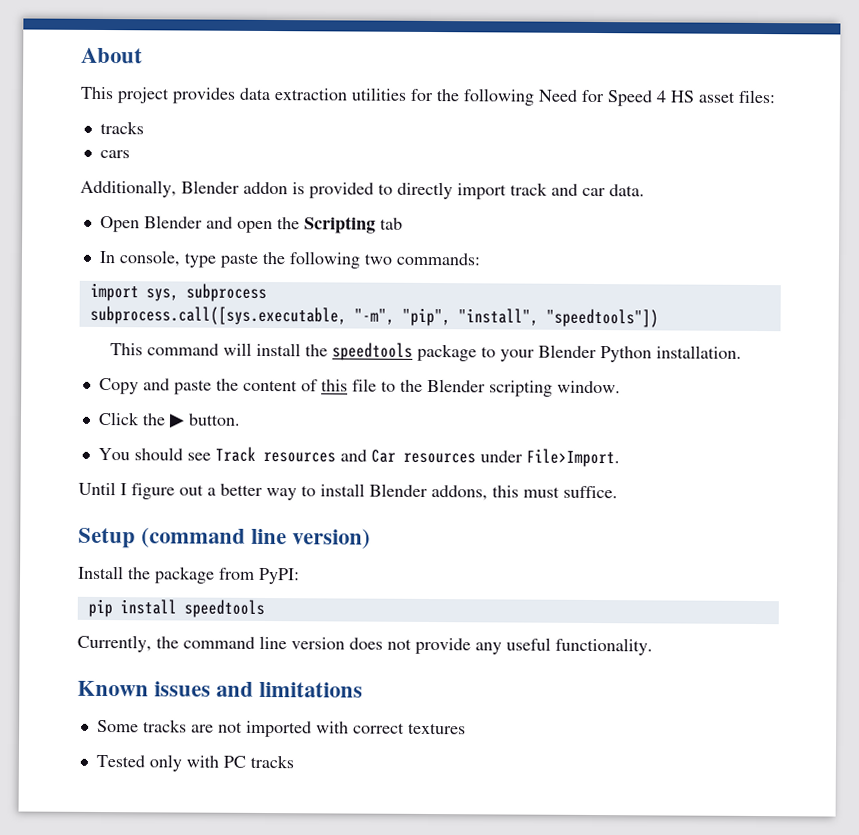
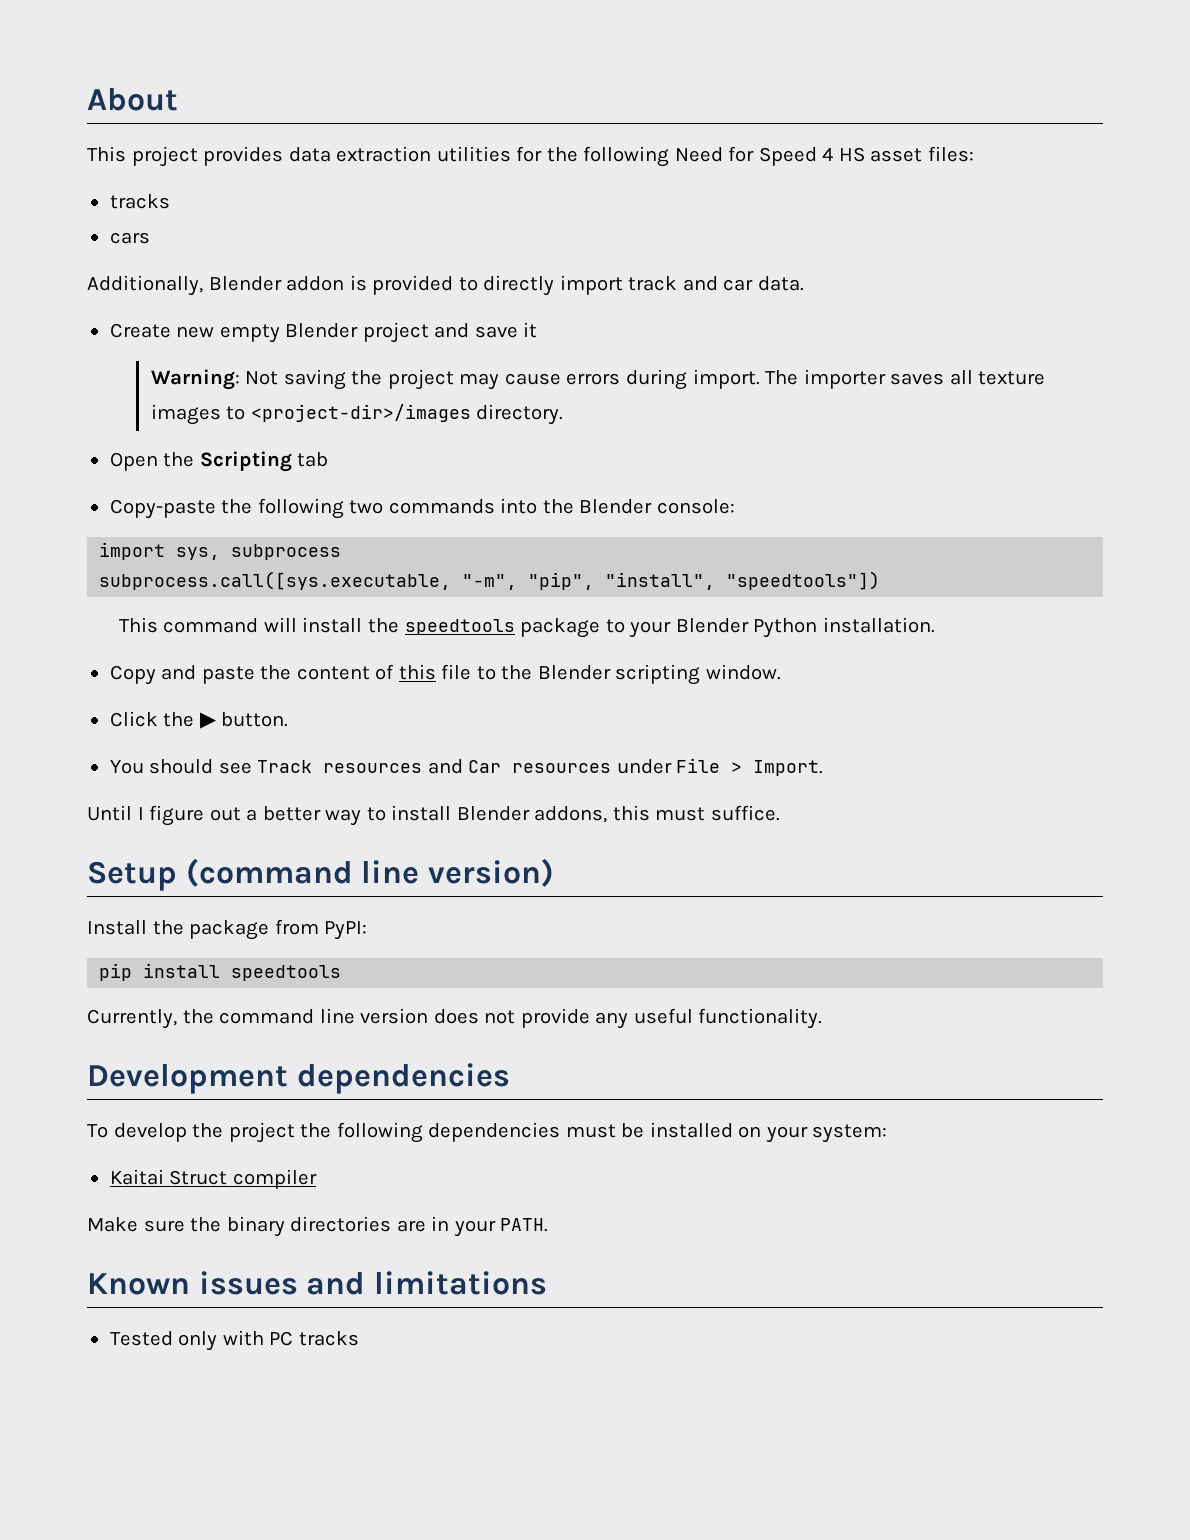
- Open Blender and open the Scripting tab
- In console, type paste the following two commands:
+ Create new empty Blender project and save it
+ Warning: Not saving the project may cause errors during import. The importer saves all texture images to <project-dir>/images directory.
+ Open the Scripting tab
+ Copy-paste the following two commands into the Blender console:
- You should see Track resources and Car resources under File>Import.
+ You should see Track resources and Car resources under File > Import.
+ Development dependencies
+ To develop the project the following dependencies must be installed on your system:
+ Kaitai Struct compiler
+ Make sure the binary directories are in your PATH.
  Known issues and limitations
- Some tracks are not imported with correct textures

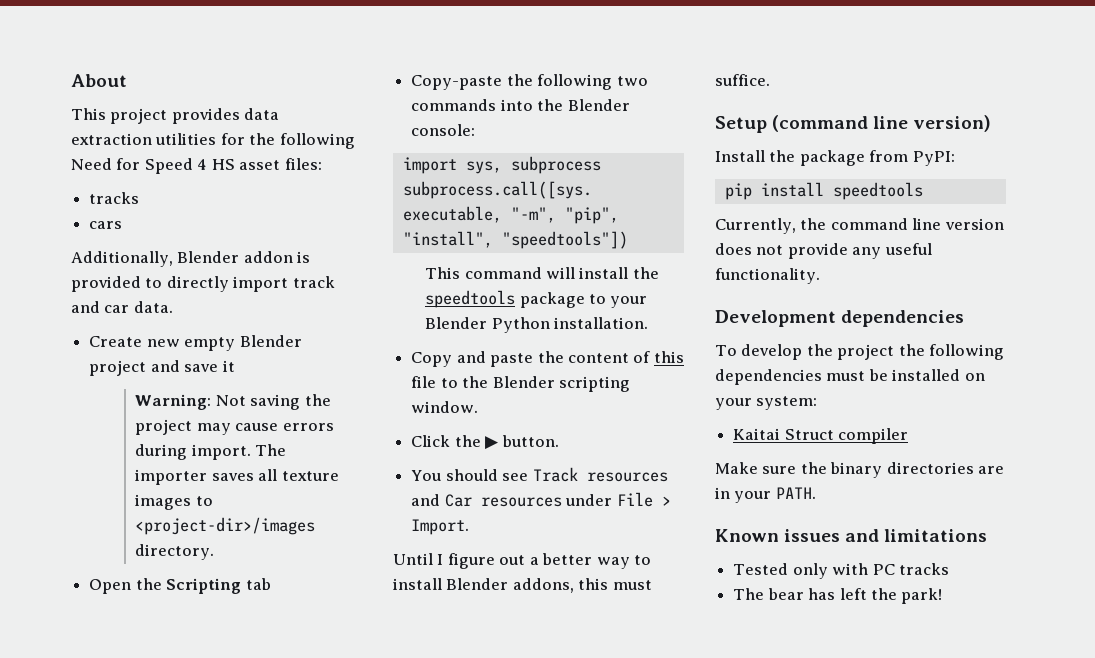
+ The bear has left the park!

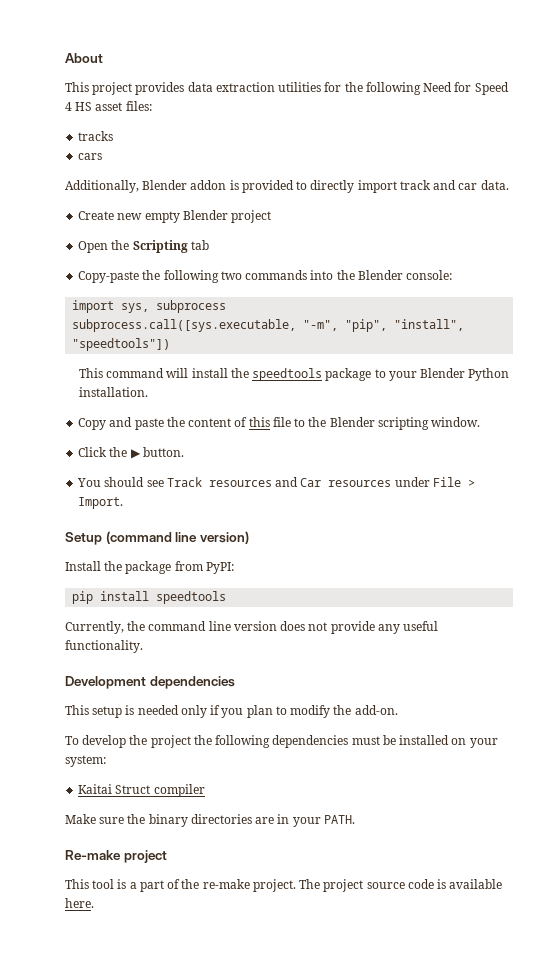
- Create new empty Blender project and save it
- Warning: Not saving the project may cause errors during import. The importer saves all texture images to <project-dir>/images directory.
+ Create new empty Blender project
- Until I figure out a better way to install Blender addons, this must suffice.
+ This setup is needed only if you plan to modify the add-on.
- Known issues and limitations
- Tested only with PC tracks
- The bear has left the park!
+ Re-make project
+ This tool is a part of the re-make project. The project source code is available here.

